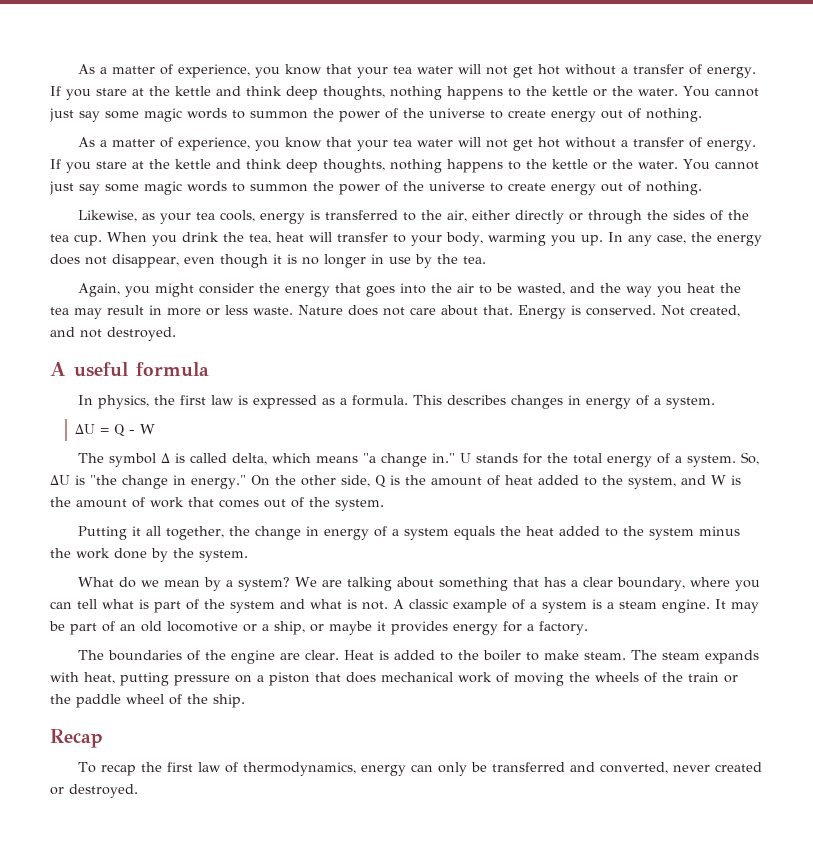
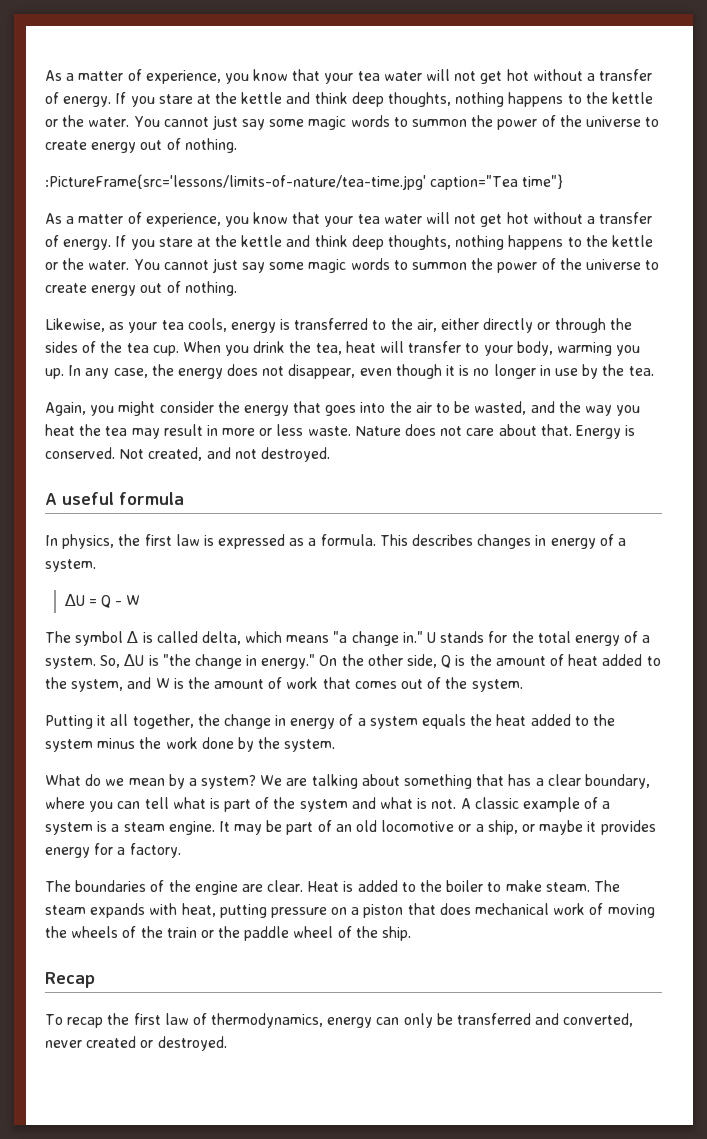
+ :PictureFrame{src='lessons/limits-of-nature/tea-time.jpg' caption="Tea time"}

